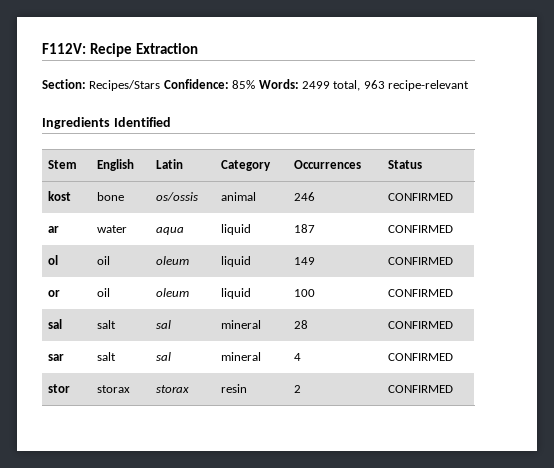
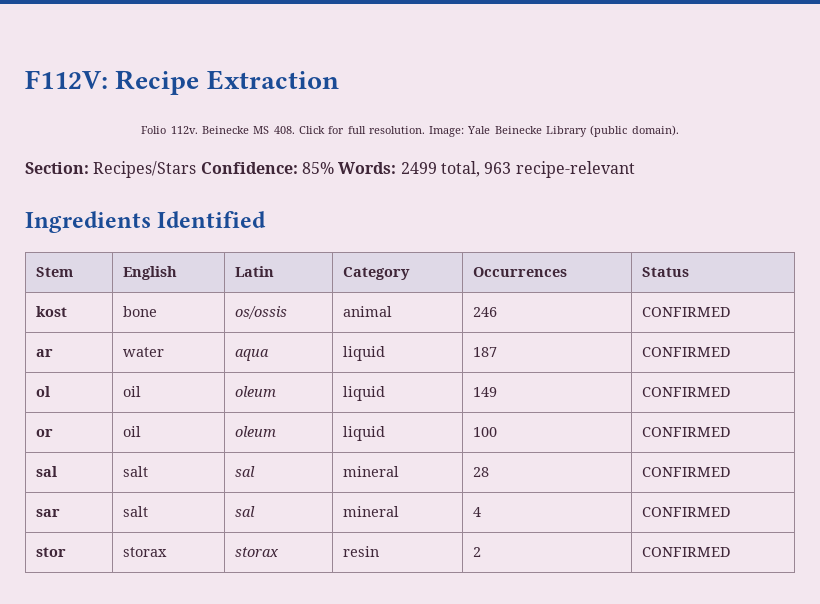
+ Folio 112v. Beinecke MS 408. Click for full resolution. Image: Yale Beinecke Library (public domain).

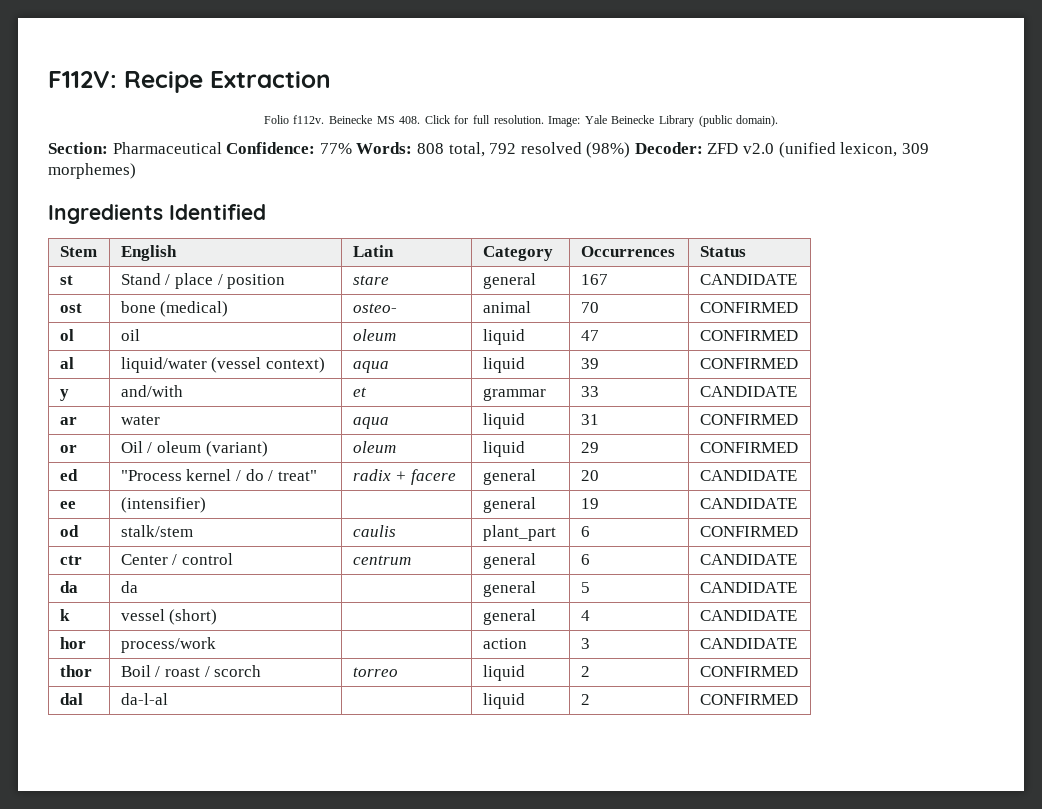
- Folio 112v.
+ Folio f112v.
- Section: Recipes/Stars Confidence: 85% Words: 2499 total, 963 recipe-relevant
+ Section: Pharmaceutical Confidence: 77% Words: 808 total, 792 resolved (98%) Decoder: ZFD v2.0 (unified lexicon, 309 morphemes)
- kost | bone | os/ossis | animal | 246 | CONFIRMED
- ar | water | aqua | liquid | 187 | CONFIRMED
+ st | Stand / place / position | stare | general | 167 | CANDIDATE
+ ost | bone (medical) | osteo- | animal | 70 | CONFIRMED
- ol | oil | oleum | liquid | 149 | CONFIRMED
- or | oil | oleum | liquid | 100 | CONFIRMED
- sal | salt | sal | mineral | 28 | CONFIRMED
- sar | salt | sal | mineral | 4 | CONFIRMED
- stor | storax | storax | resin | 2 | CONFIRMED
+ ol | oil | oleum | liquid | 47 | CONFIRMED
+ al | liquid/water (vessel context) | aqua | liquid | 39 | CONFIRMED
+ y | and/with | et | grammar | 33 | CANDIDATE
+ ar | water | aqua | liquid | 31 | CONFIRMED
+ or | Oil / oleum (variant) | oleum | liquid | 29 | CONFIRMED
+ ed | "Process kernel / do / treat" | radix + facere | general | 20 | CANDIDATE
+ ee | (intensifier) | | general | 19 | CANDIDATE
+ od | stalk/stem | caulis | plant_part | 6 | CONFIRMED
+ ctr | Center / control | centrum | general | 6 | CANDIDATE
+ da | da | | general | 5 | CANDIDATE
+ k | vessel (short) | | general | 4 | CANDIDATE
+ hor | process/work | | action | 3 | CANDIDATE
+ thor | Boil / roast / scorch | torreo | liquid | 2 | CONFIRMED
+ dal | da-l-al | | liquid | 2 | CONFIRMED

